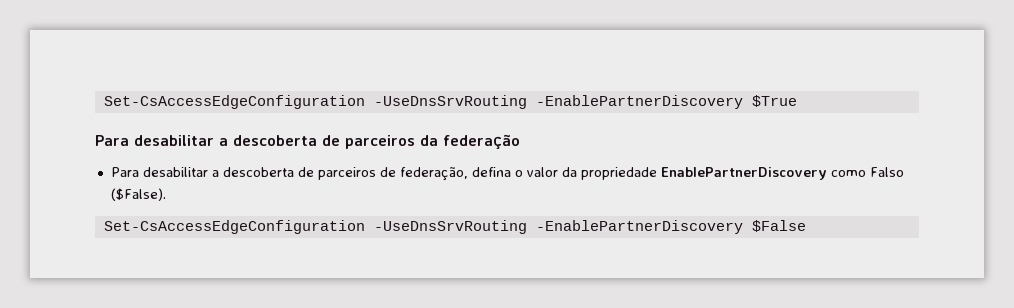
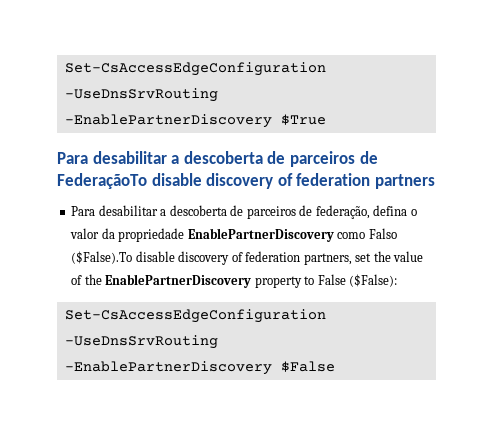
- Para desabilitar a descoberta de parceiros da federação
+ Para desabilitar a descoberta de parceiros de FederaçãoTo disable discovery of federation partners
- Para desabilitar a descoberta de parceiros de federação, defina o valor da propriedade EnablePartnerDiscovery como Falso ($False).
+ Para desabilitar a descoberta de parceiros de federação, defina o valor da propriedade EnablePartnerDiscovery como Falso ($False).To disable discovery of federation partners, set the value of the EnablePartnerDiscovery property to False ($False):

